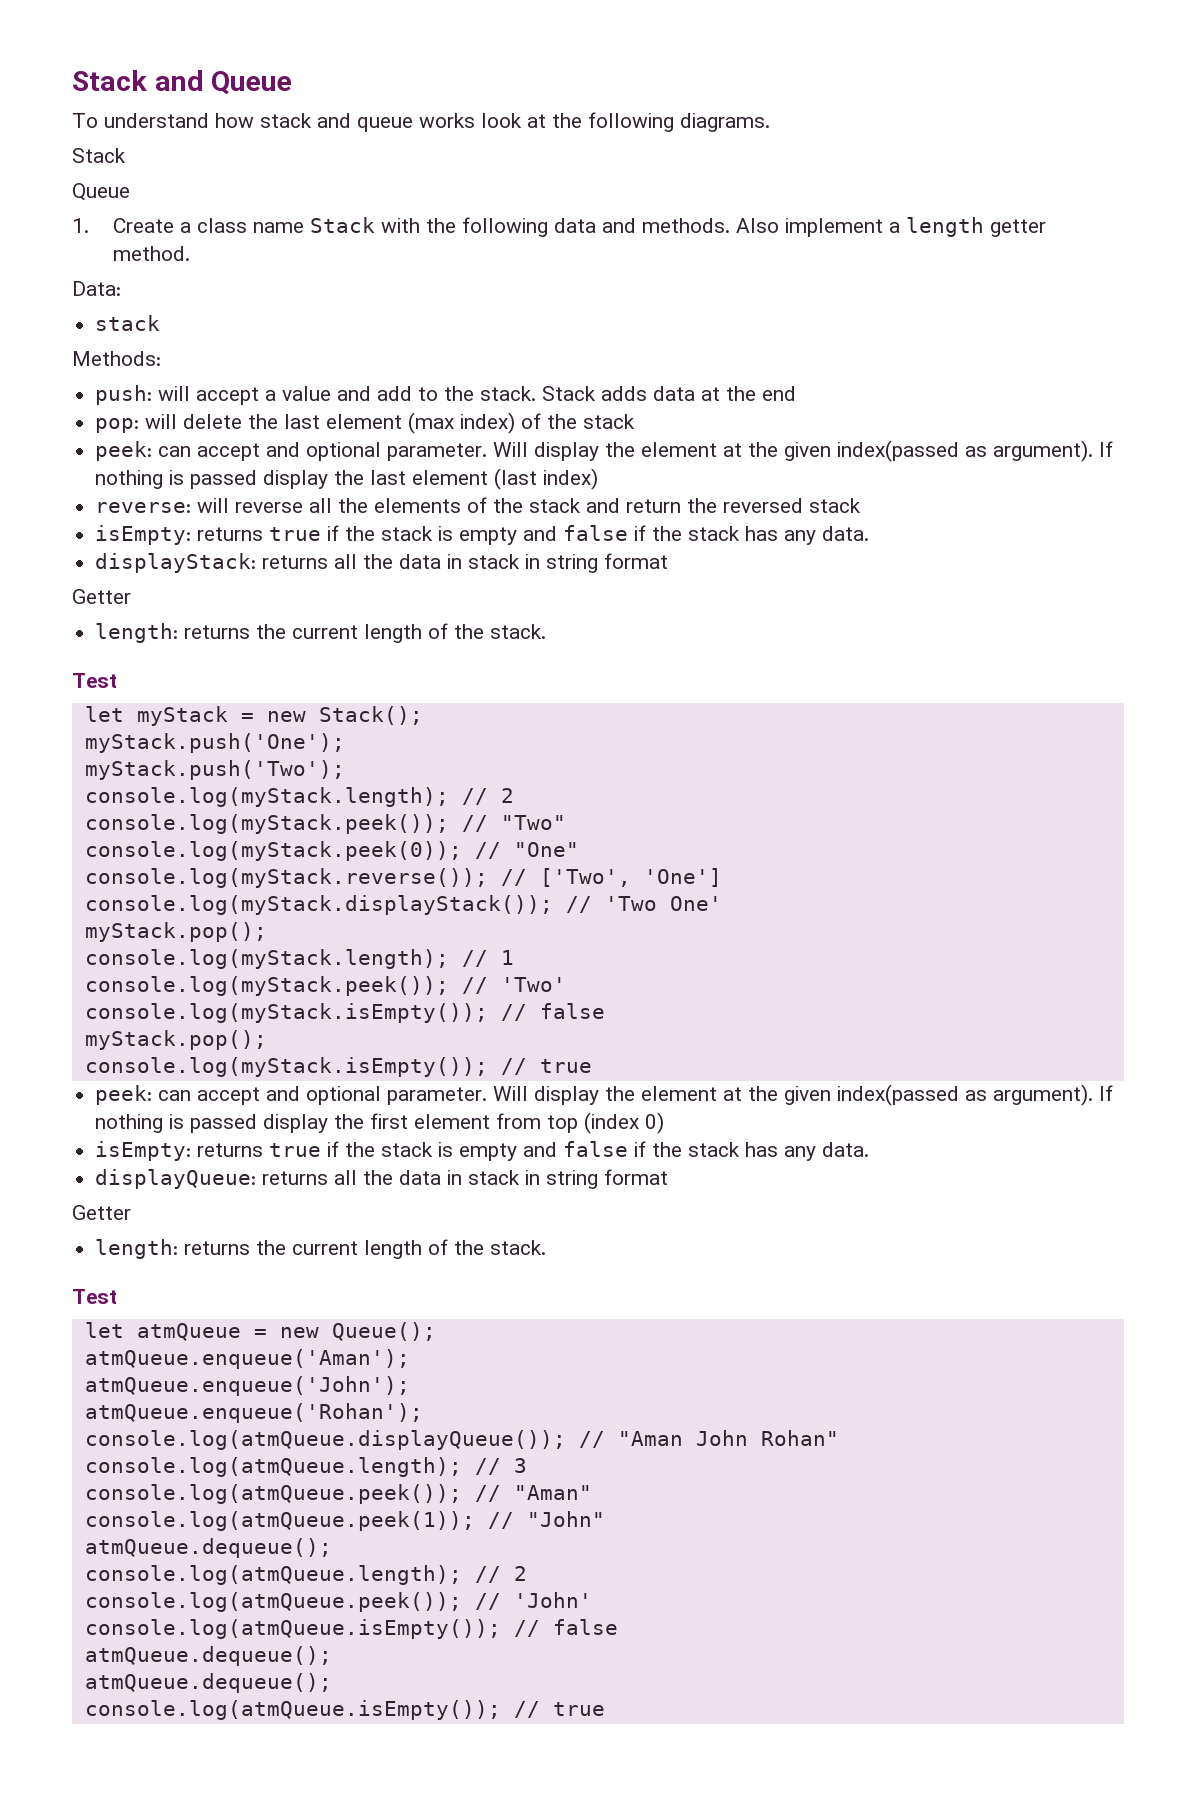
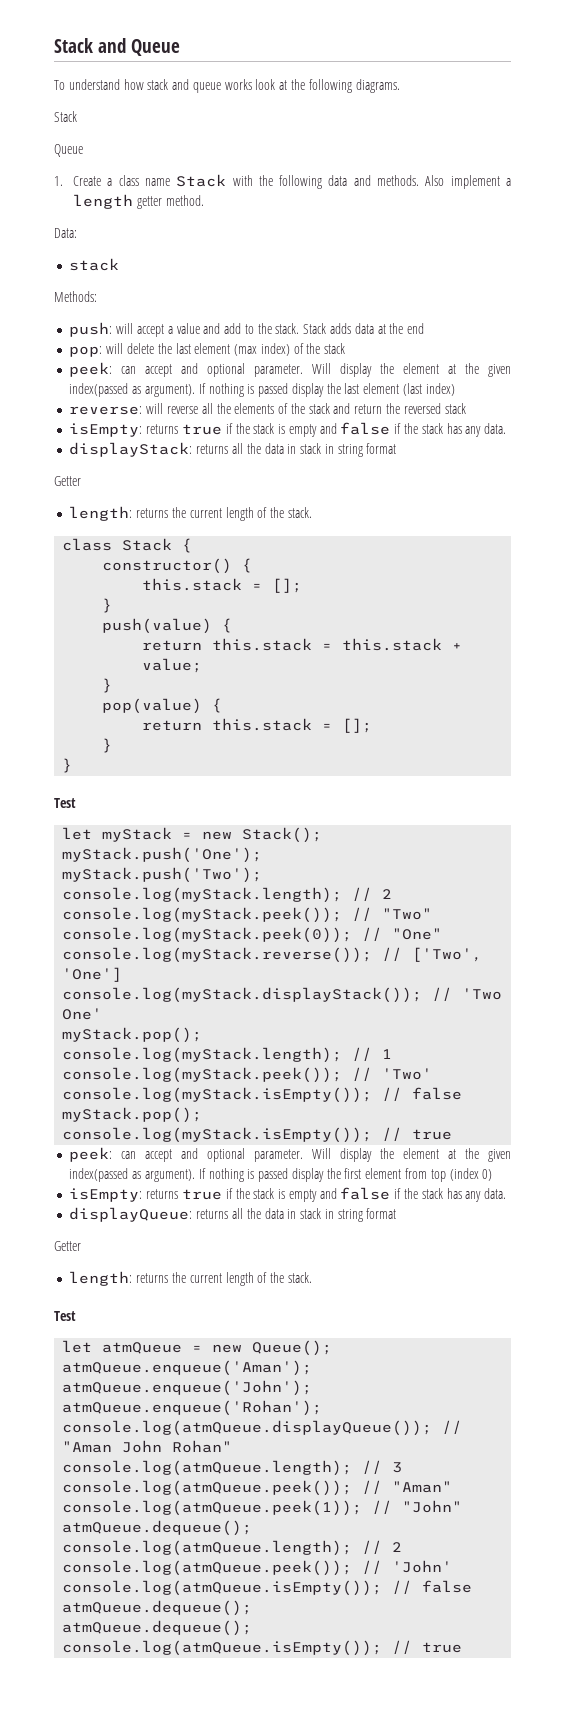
+ class Stack {
+ constructor() {
+ this.stack = [];
+ }
+ push(value) {
+ return this.stack = this.stack + value;
+ }
+ pop(value) {
+ return this.stack = [];
+ }
+ }

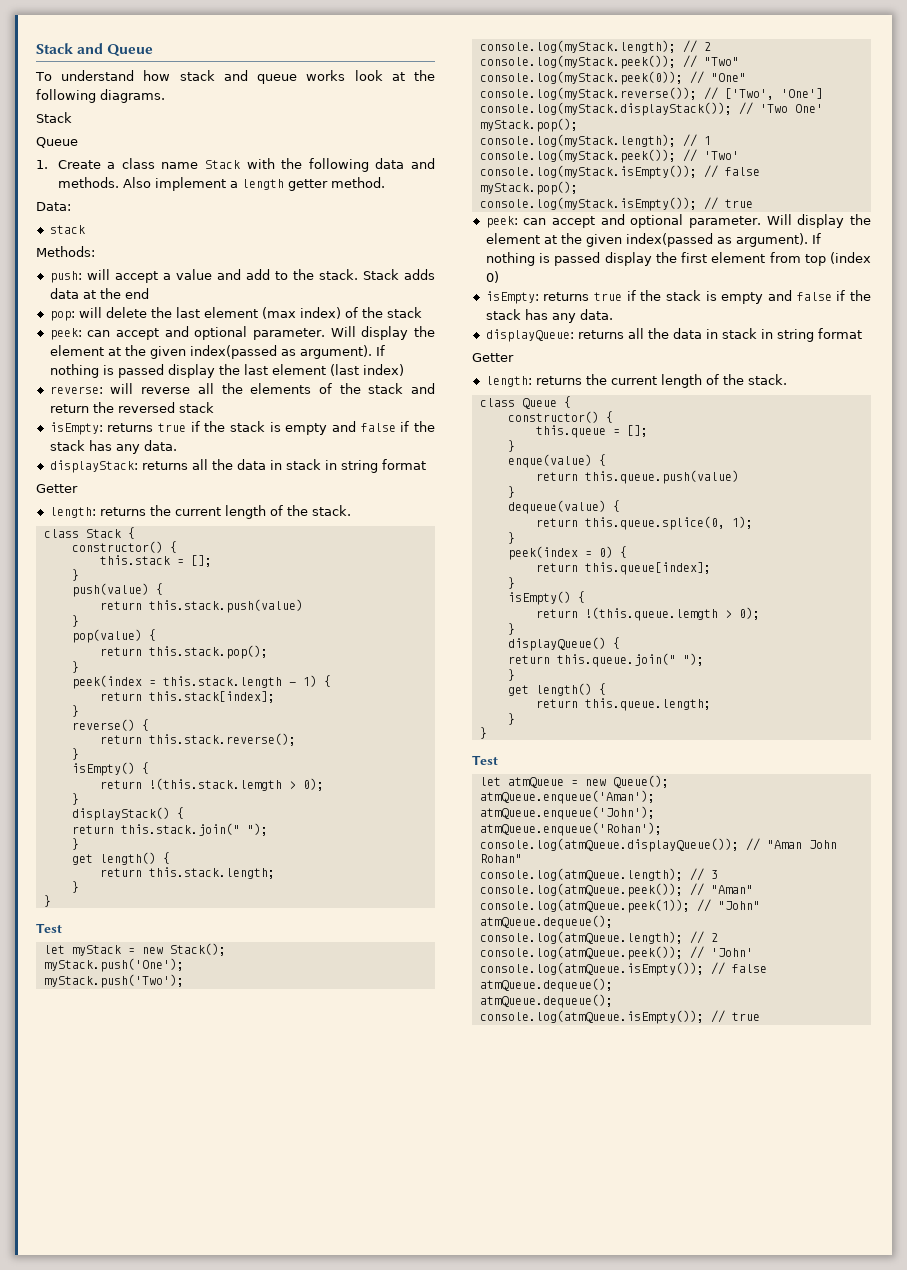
- return this.stack = this.stack + value;
+ return this.stack.push(value)
- return this.stack = [];
+ return this.stack.pop();
+ }
+ peek(index = this.stack.length - 1) {
+ return this.stack[index];
+ }
+ reverse() {
+ return this.stack.reverse();
+ }
+ isEmpty() {
+ return !(this.stack.lemgth > 0);
+ }
+ displayStack() {
+ return this.stack.join(" ");
+ }
+ get length() {
+ return this.stack.length;
+ class Queue {
+ constructor() {
+ this.queue = [];
+ }
+ enque(value) {
+ return this.queue.push(value)
+ }
+ dequeue(value) {
+ return this.queue.splice(0, 1);
+ }
+ peek(index = 0) {
+ return this.queue[index];
+ }
+ isEmpty() {
+ return !(this.queue.lemgth > 0);
+ }
+ displayQueue() {
+ return this.queue.join(" ");
+ }
+ get length() {
+ return this.queue.length;
+ }
+ }

